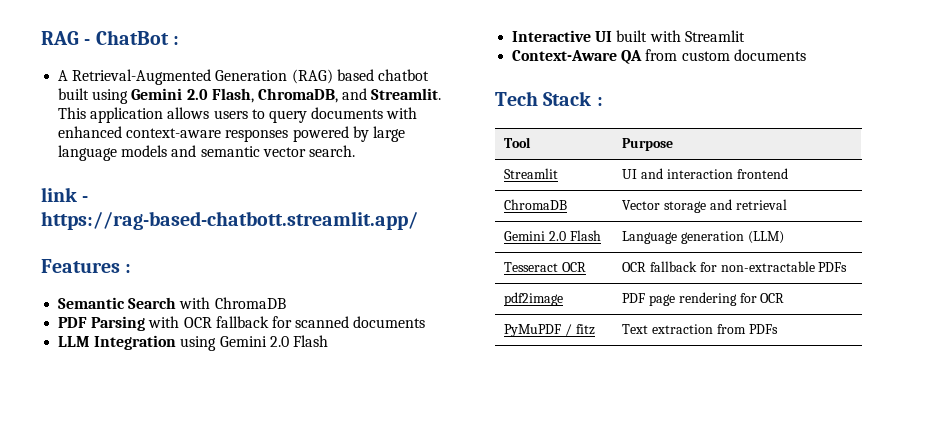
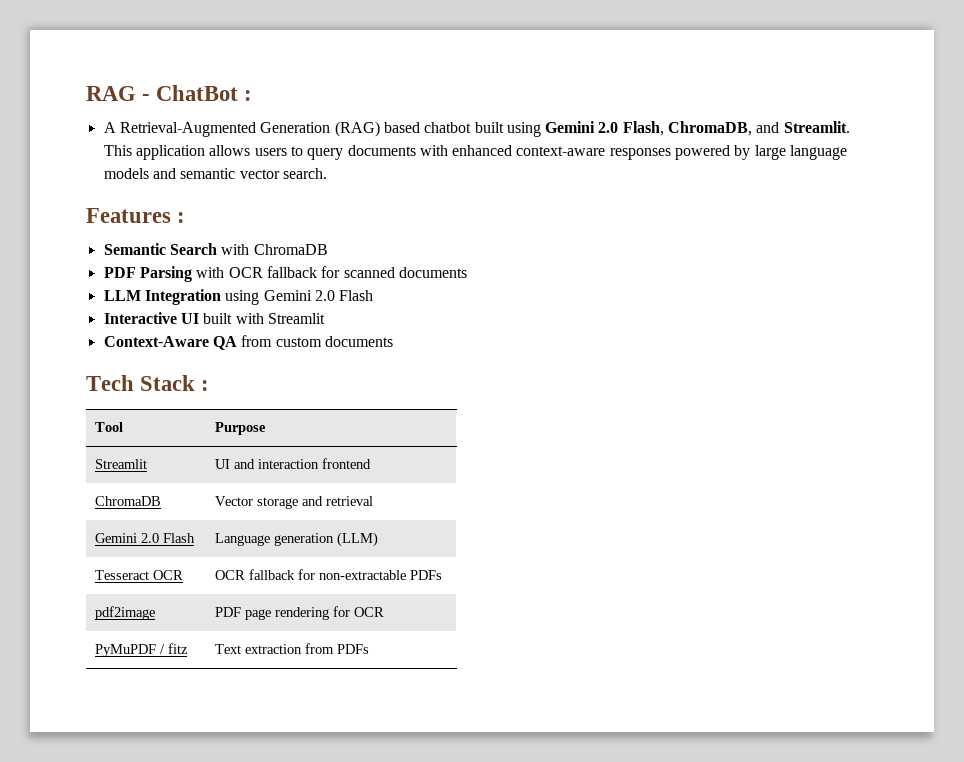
- link - https://rag-based-chatbott.streamlit.app/

